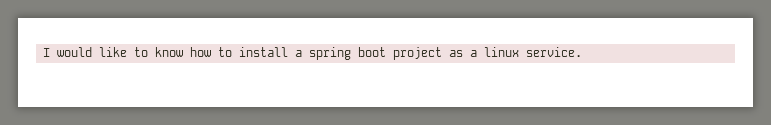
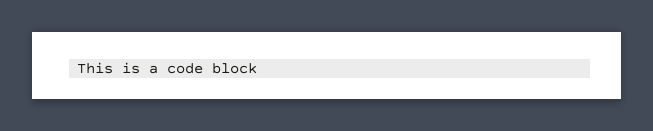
- I would like to know how to install a spring boot project as a linux service.
+ This is a code block

